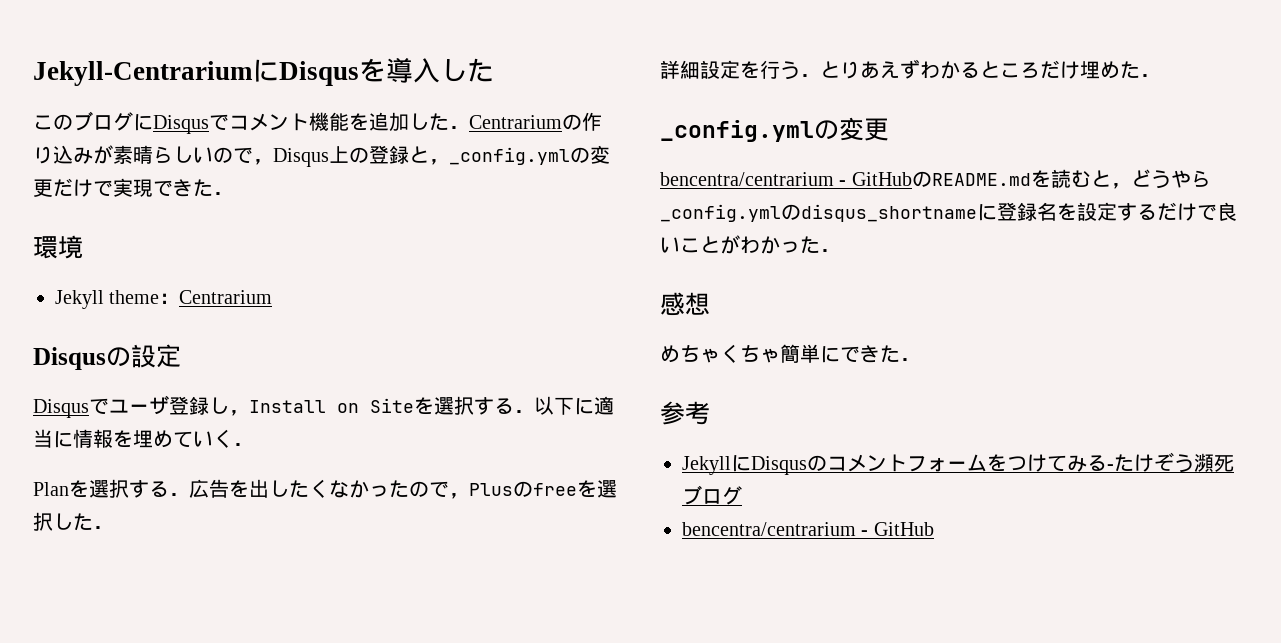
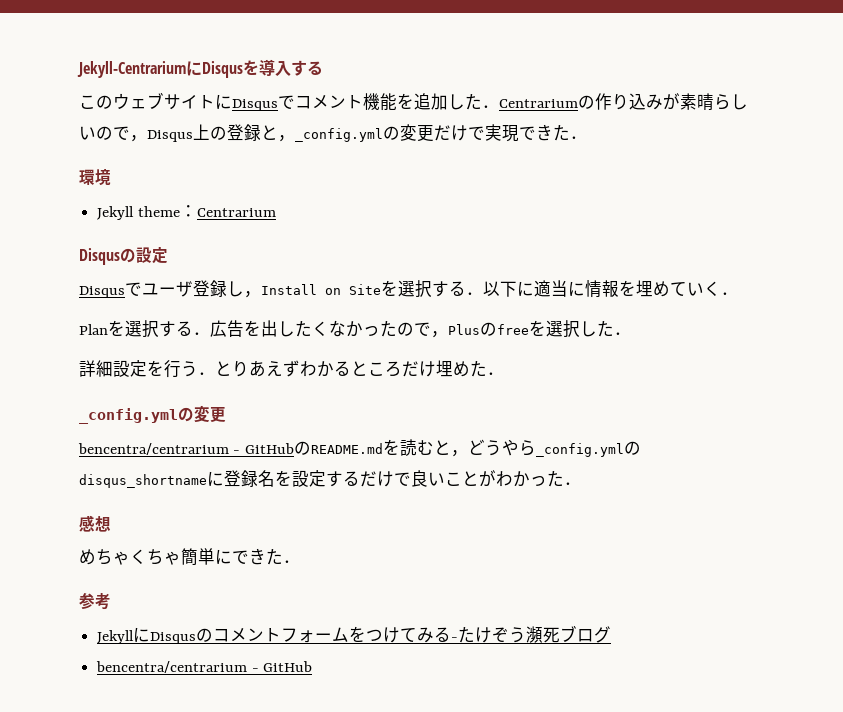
- Jekyll-CentrariumにDisqusを導入した
+ Jekyll-CentrariumにDisqusを導入する
- このブログにDisqusでコメント機能を追加した．Centrariumの作り込みが素晴らしいので，Disqus上の登録と，_config.ymlの変更だけで実現できた．
+ このウェブサイトにDisqusでコメント機能を追加した．Centrariumの作り込みが素晴らしいので，Disqus上の登録と，_config.ymlの変更だけで実現できた．

